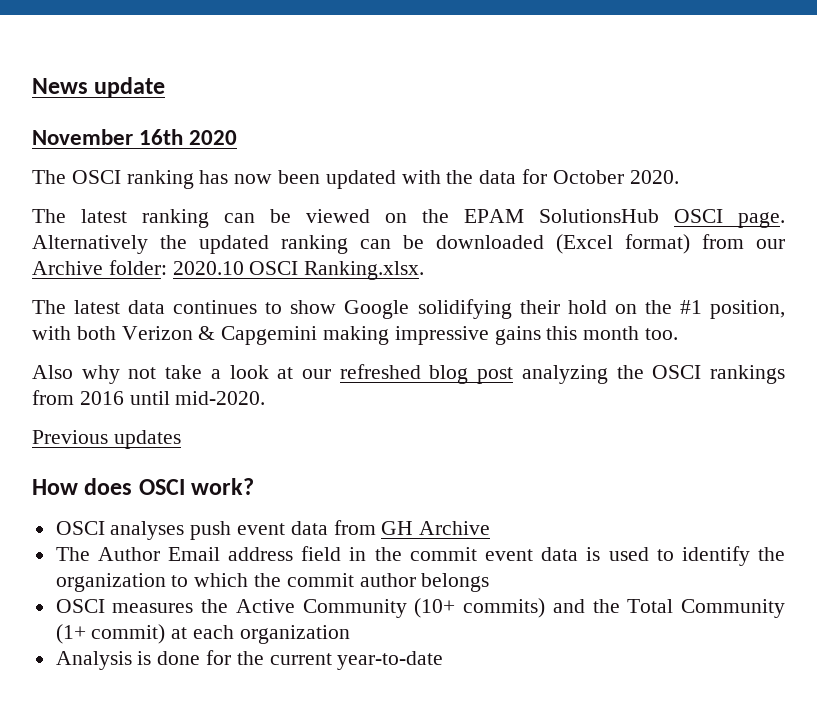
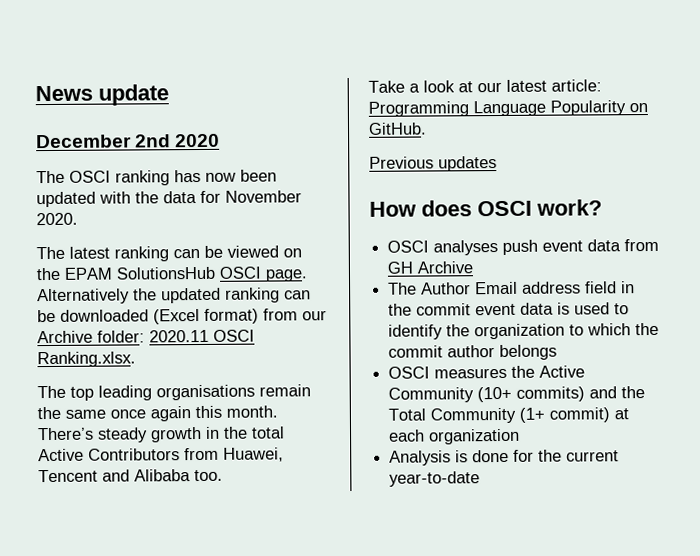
- November 16th 2020
+ December 2nd 2020
- The OSCI ranking has now been updated with the data for October 2020.
+ The OSCI ranking has now been updated with the data for November 2020.
- Alternatively the updated ranking can be downloaded (Excel format) from our Archive folder: 2020.10 OSCI Ranking.xlsx.
+ Alternatively the updated ranking can be downloaded (Excel format) from our Archive folder: 2020.11 OSCI Ranking.xlsx.
- The latest data continues to show Google solidifying their hold on the #1 position, with both Verizon & Capgemini making impressive gains this month too.
- Also why not take a look at our refreshed blog post analyzing the OSCI rankings from 2016 until mid-2020.
+ The top leading organisations remain the same once again this month. There’s steady growth in the total Active Contributors from Huawei, Tencent and Alibaba too.
+ Take a look at our latest article: Programming Language Popularity on GitHub.

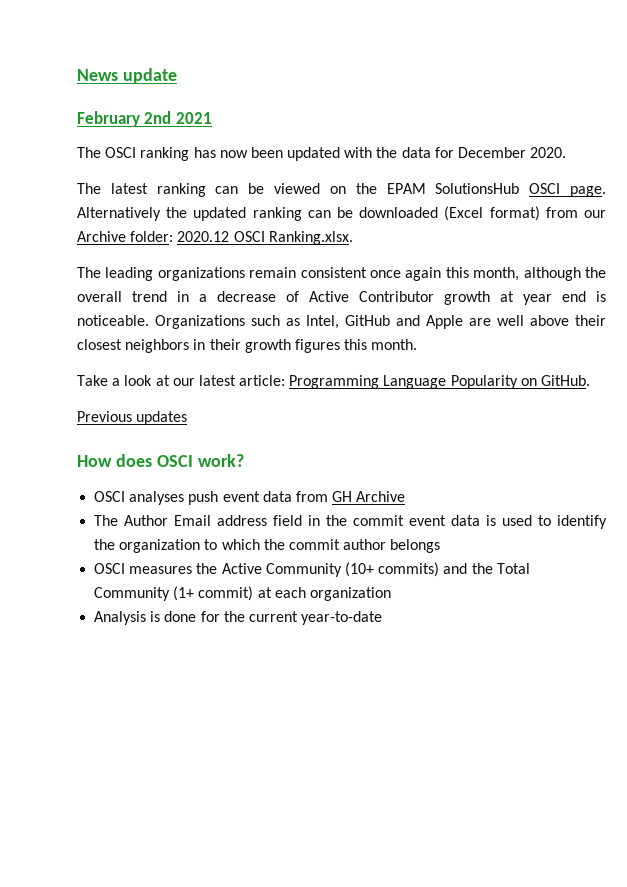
- December 2nd 2020
+ February 2nd 2021
- The OSCI ranking has now been updated with the data for November 2020.
+ The OSCI ranking has now been updated with the data for December 2020.
- Alternatively the updated ranking can be downloaded (Excel format) from our Archive folder: 2020.11 OSCI Ranking.xlsx.
+ Alternatively the updated ranking can be downloaded (Excel format) from our Archive folder: 2020.12 OSCI Ranking.xlsx.
- The top leading organisations remain the same once again this month. There’s steady growth in the total Active Contributors from Huawei, Tencent and Alibaba too.
+ The leading organizations remain consistent once again this month, although the overall trend in a decrease of Active Contributor growth at year end is noticeable. Organizations such as Intel, GitHub and Apple are well above their closest neighbors in their growth figures this month.

